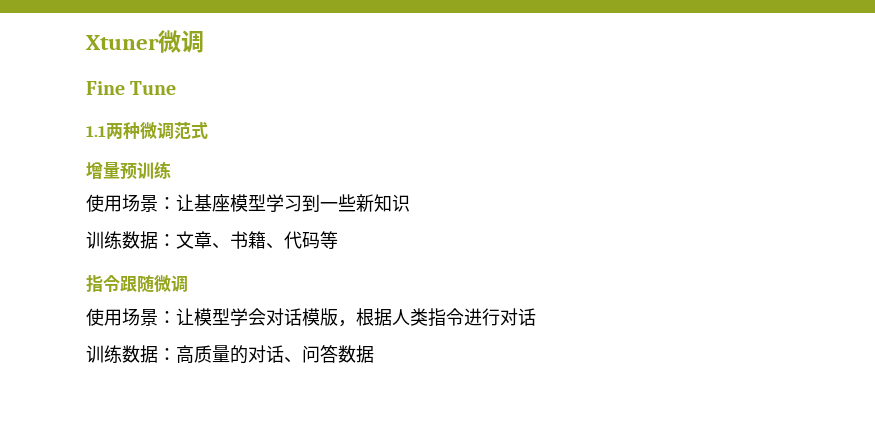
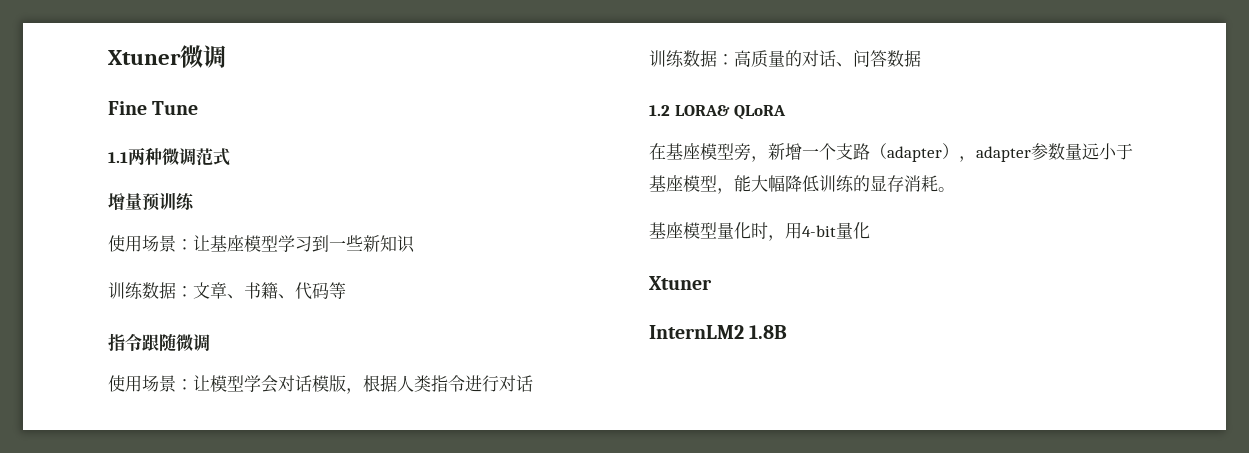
+ 1.2 LORA& QLoRA
+ 在基座模型旁，新增一个支路（adapter），adapter参数量远小于基座模型，能大幅降低训练的显存消耗。
+ 基座模型量化时，用4-bit量化
+ Xtuner
+ InternLM2 1.8B

